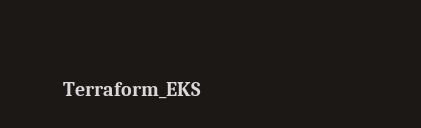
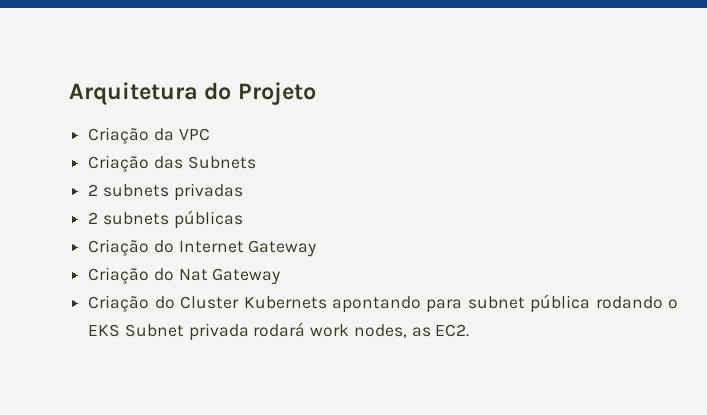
- Terraform_EKS
+ Arquitetura do Projeto
+ Criação da VPC
+ Criação das Subnets
+ 2 subnets privadas
+ 2 subnets públicas
+ Criação do Internet Gateway
+ Criação do Nat Gateway
+ Criação do Cluster Kubernets apontando para subnet pública rodando o EKS Subnet privada rodará work nodes, as EC2.

